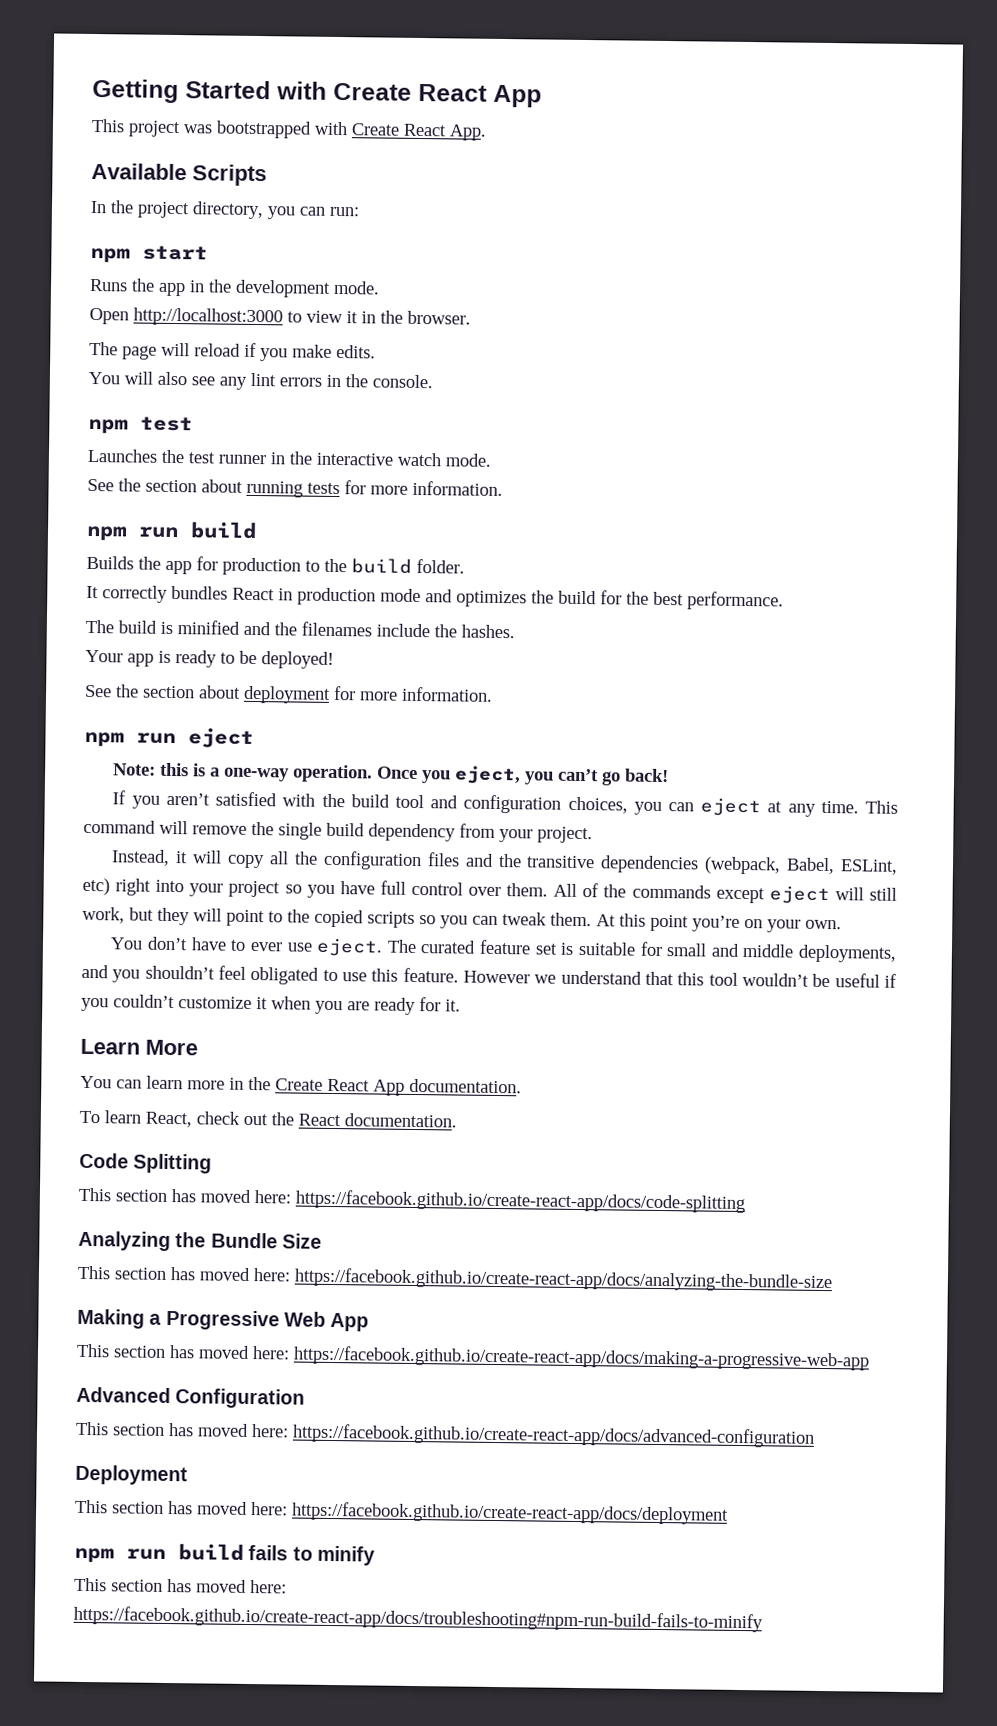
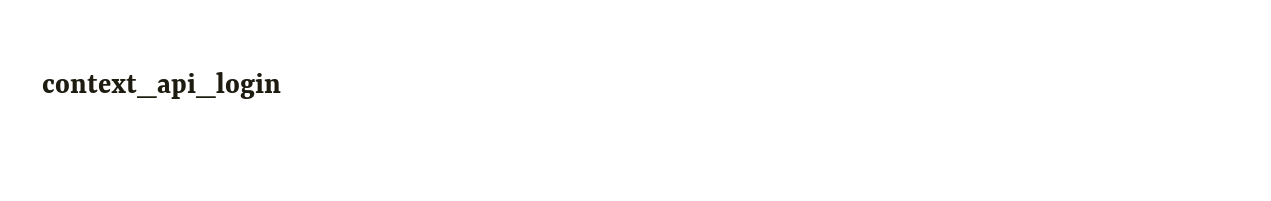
- Getting Started with Create React App
- This project was bootstrapped with Create React App.
- Available Scripts
- In the project directory, you can run:
- npm start
- Runs the app in the development mode.
- Open http://localhost:3000 to view it in the browser.
- The page will reload if you make edits.
- You will also see any lint errors in the console.
- npm test
- Launches the test runner in the interactive watch mode.
- See the section about running tests for more information.
- npm run build
- Builds the app for production to the build folder.
- It correctly bundles React in production mode and optimizes the build for the best performance.
- The build is minified and the filenames include the hashes.
- Your app is ready to be deployed!
- See the section about deployment for more information.
- npm run eject
- Note: this is a one-way operation. Once you eject, you can’t go back!
- If you aren’t satisfied with the build tool and configuration choices, you can eject at any time. This command will remove the single build dependency from your project.
- Instead, it will copy all the configuration files and the transitive dependencies (webpack, Babel, ESLint, etc) right into your project so you have full control over them. All of the commands except eject will still work, but they will point to the copied scripts so you can tweak them. At this point you’re on your own.
- You don’t have to ever use eject. The curated feature set is suitable for small and middle deployments, and you shouldn’t feel obligated to use this feature. However we understand that this tool wouldn’t be useful if you couldn’t customize it when you are ready for it.
- Learn More
- You can learn more in the Create React App documentation.
- To learn React, check out the React documentation.
- Code Splitting
- This section has moved here: https://facebook.github.io/create-react-app/docs/code-splitting
- Analyzing the Bundle Size
- This section has moved here: https://facebook.github.io/create-react-app/docs/analyzing-the-bundle-size
- Making a Progressive Web App
- This section has moved here: https://facebook.github.io/create-react-app/docs/making-a-progressive-web-app
- Advanced Configuration
- This section has moved here: https://facebook.github.io/create-react-app/docs/advanced-configuration
- Deployment
- This section has moved here: https://facebook.github.io/create-react-app/docs/deployment
- npm run build fails to minify
- This section has moved here: https://facebook.github.io/create-react-app/docs/troubleshooting#npm-run-build-fails-to-minify
+ context_api_login

